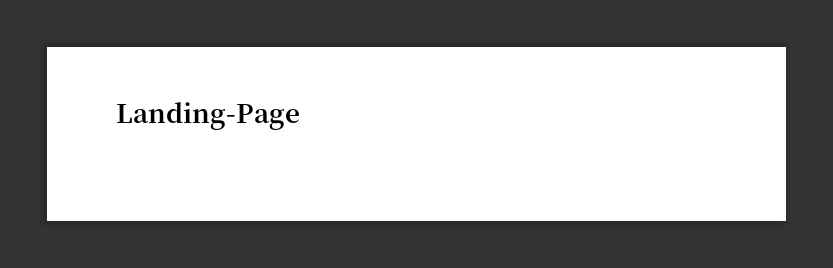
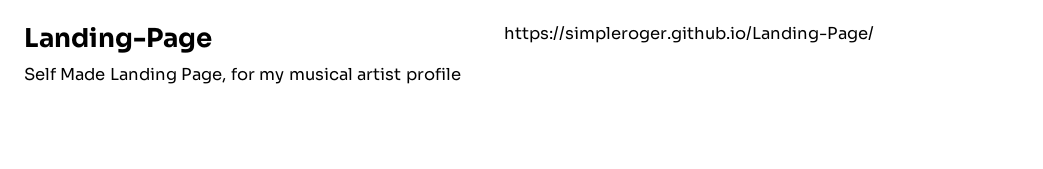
+ Self Made Landing Page, for my musical artist profile https://simpleroger.github.io/Landing-Page/

